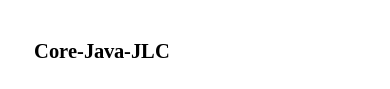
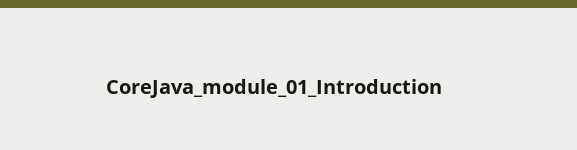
- Core-Java-JLC
+ CoreJava_module_01_Introduction

